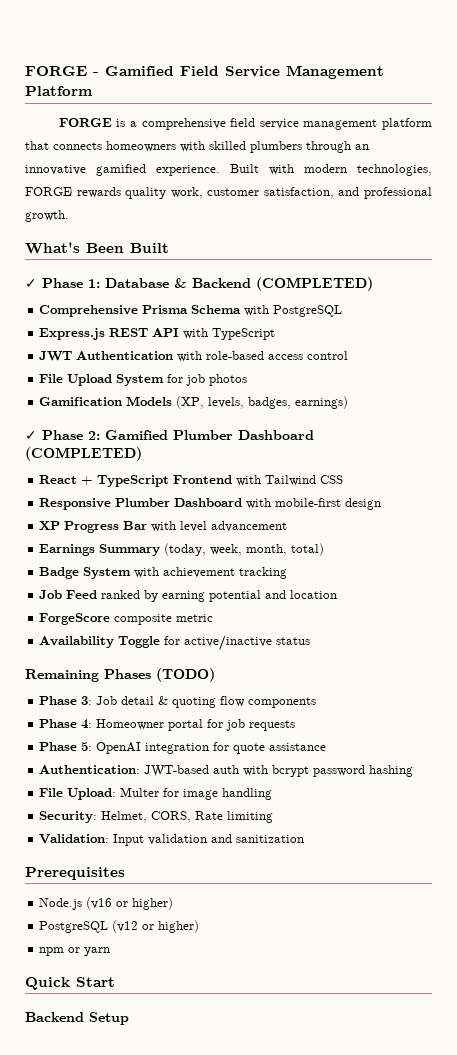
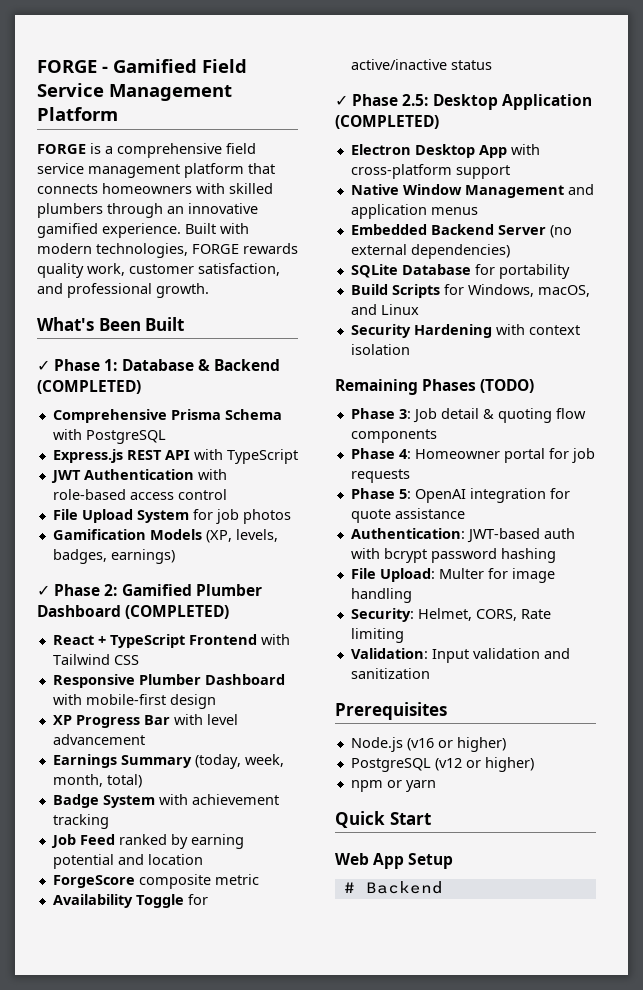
+ ✓ Phase 2.5: Desktop Application (COMPLETED)
+ Electron Desktop App with cross-platform support
+ Native Window Management and application menus
+ Embedded Backend Server (no external dependencies)
+ SQLite Database for portability
+ Build Scripts for Windows, macOS, and Linux
+ Security Hardening with context isolation
- Backend Setup
+ Web App Setup
+ # Backend

